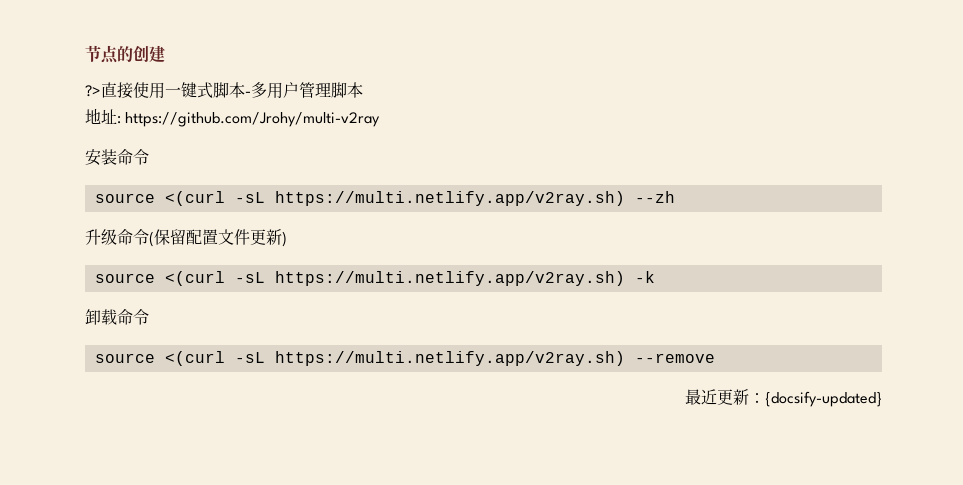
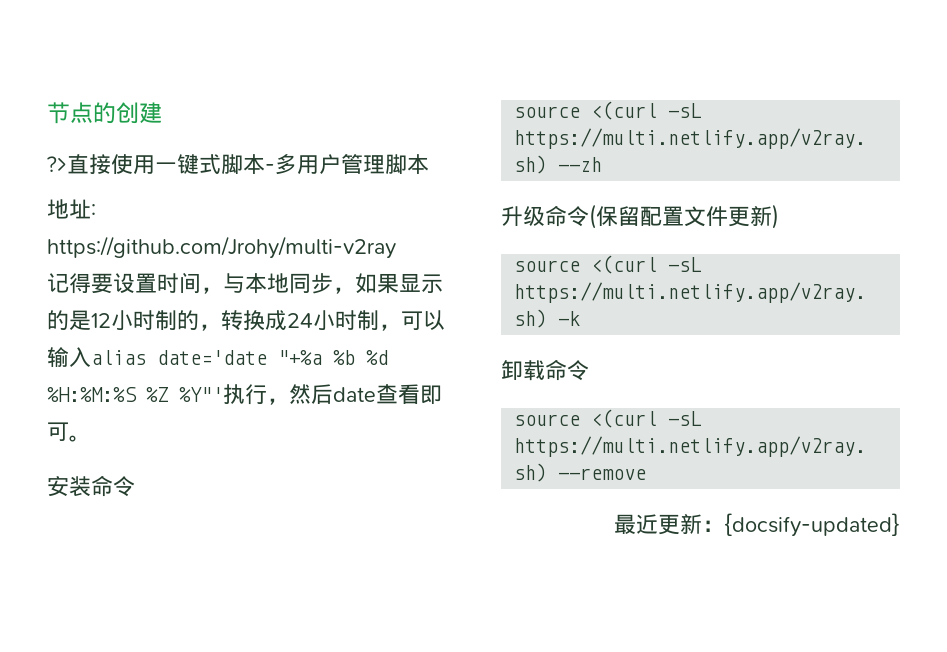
+ 记得要设置时间，与本地同步，如果显示的是12小时制的，转换成24小时制，可以输入alias date='date "+%a %b %d %H:%M:%S %Z %Y"'执行，然后date查看即可。

